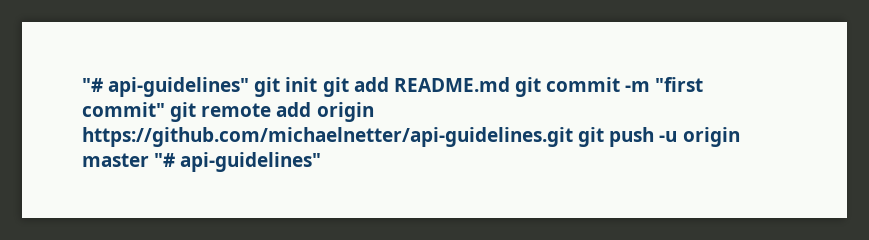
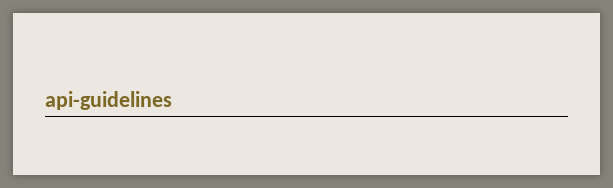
- "# api-guidelines" git init git add README.md git commit -m "first commit" git remote add origin https://github.com/michaelnetter/api-guidelines.git git push -u origin master "# api-guidelines"
+ api-guidelines

